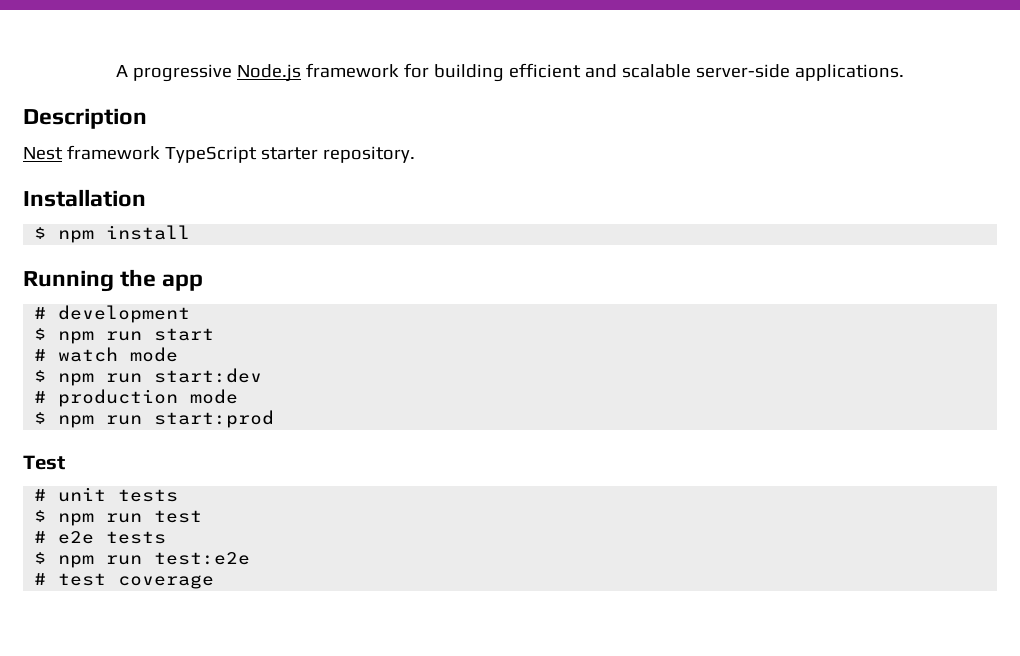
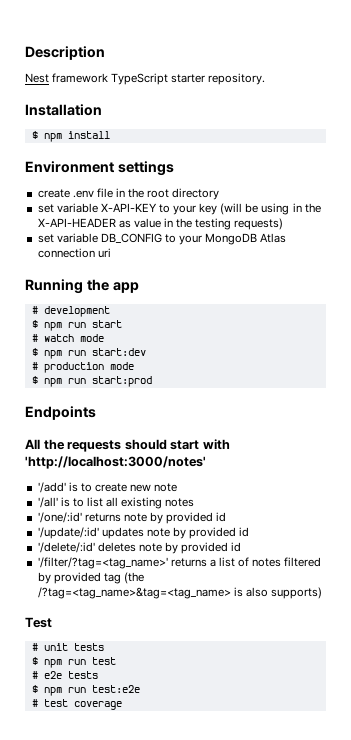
- A progressive Node.js framework for building efficient and scalable server-side applications.
+ Environment settings
+ create .env file in the root directory
+ set variable X-API-KEY to your key (will be using in the X-API-HEADER as value in the testing requests)
+ set variable DB_CONFIG to your MongoDB Atlas connection uri
+ Endpoints
+ All the requests should start with 'http://localhost:3000/notes'
+ '/add' is to create new note
+ '/all' is to list all existing notes
+ '/one/:id' returns note by provided id
+ '/update/:id' updates note by provided id
+ '/delete/:id' deletes note by provided id
+ '/filter/?tag=<tag_name>' returns a list of notes filtered by provided tag (the /?tag=<tag_name>&tag=<tag_name> is also supports)

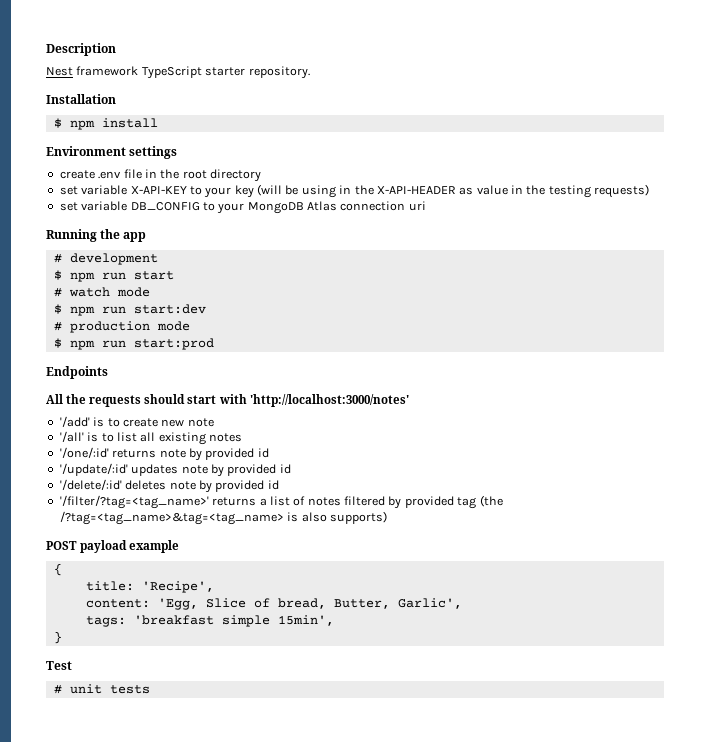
+ POST payload example
+ {
+ title: 'Recipe',
+ content: 'Egg, Slice of bread, Butter, Garlic',
+ tags: 'breakfast simple 15min',
+ }
  Test
  # unit tests
- $ npm run test
- # e2e tests
- $ npm run test:e2e
- # test coverage

